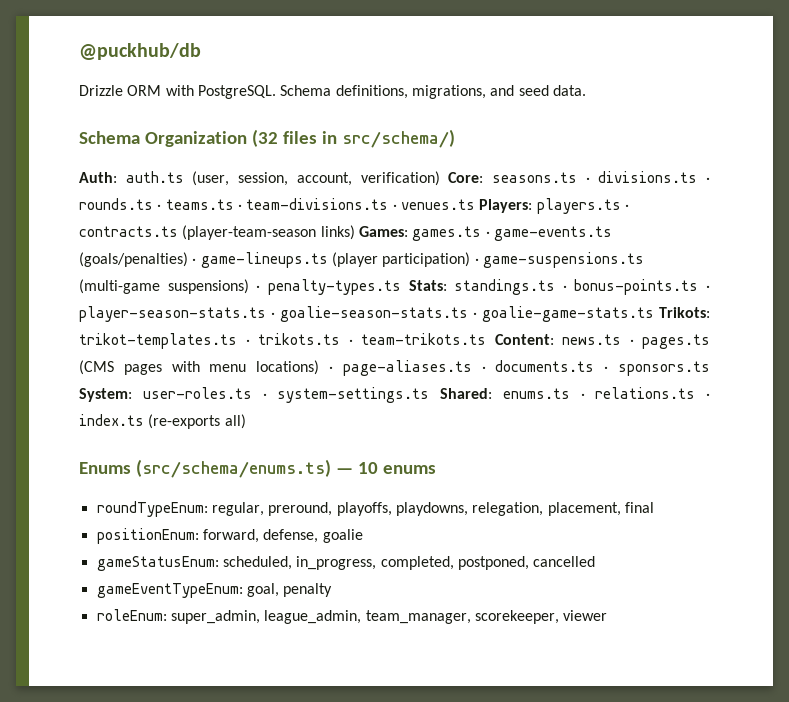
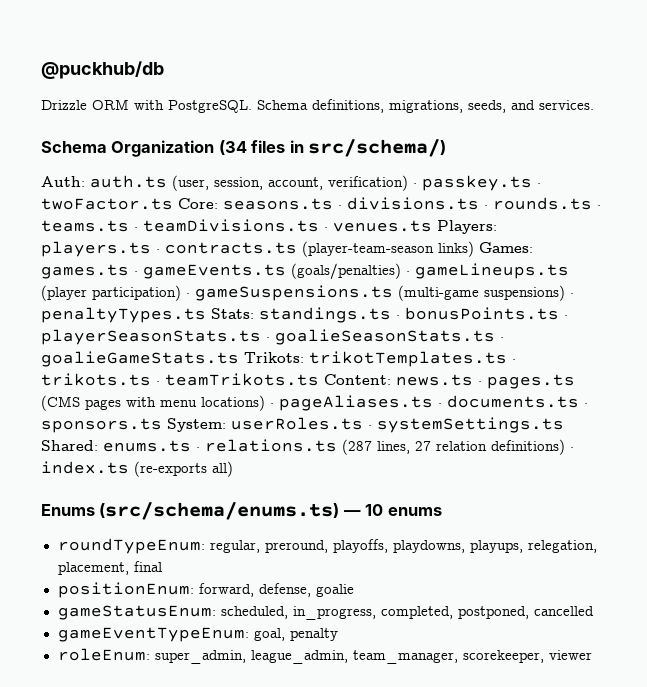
- Schema definitions, migrations, and seed data.
+ Schema definitions, migrations, seeds, and services.
- Schema Organization (32 files in src/schema/)
+ Schema Organization (34 files in src/schema/)
- auth.ts (user, session, account, verification) Core:
+ auth.ts (user, session, account, verification) · passkey.ts · twoFactor.ts Core:
- seasons.ts · divisions.ts · rounds.ts · teams.ts · team-divisions.ts · venues.ts Players:
+ seasons.ts · divisions.ts · rounds.ts · teams.ts · teamDivisions.ts · venues.ts Players:
- games.ts · game-events.ts (goals/penalties) · game-lineups.ts (player participation) · game-suspensions.ts (multi-game suspensions) · penalty-types.ts Stats:
+ games.ts · gameEvents.ts (goals/penalties) · gameLineups.ts (player participation) · gameSuspensions.ts (multi-game suspensions) · penaltyTypes.ts Stats:
- standings.ts · bonus-points.ts · player-season-stats.ts · goalie-season-stats.ts · goalie-game-stats.ts Trikots: trikot-templates.ts · trikots.ts · team-trikots.ts Content:
+ standings.ts · bonusPoints.ts · playerSeasonStats.ts · goalieSeasonStats.ts · goalieGameStats.ts Trikots: trikotTemplates.ts · trikots.ts · teamTrikots.ts Content:
- news.ts · pages.ts (CMS pages with menu locations) · page-aliases.ts · documents.ts · sponsors.ts System:
+ news.ts · pages.ts (CMS pages with menu locations) · pageAliases.ts · documents.ts · sponsors.ts System:
- user-roles.ts · system-settings.ts Shared:
+ userRoles.ts · systemSettings.ts Shared:
- enums.ts · relations.ts · index.ts (re-exports all)
+ enums.ts · relations.ts (287 lines, 27 relation definitions) · index.ts (re-exports all)
- roundTypeEnum: regular, preround, playoffs, playdowns, relegation, placement, final
+ roundTypeEnum: regular, preround, playoffs, playdowns, playups, relegation, placement, final

